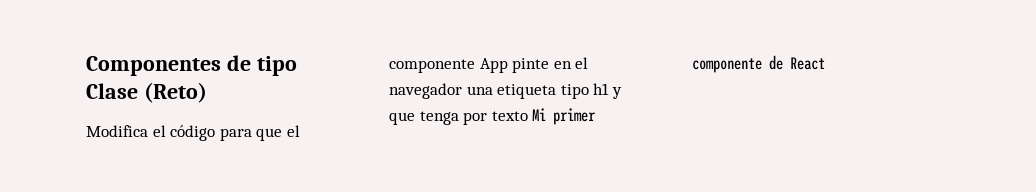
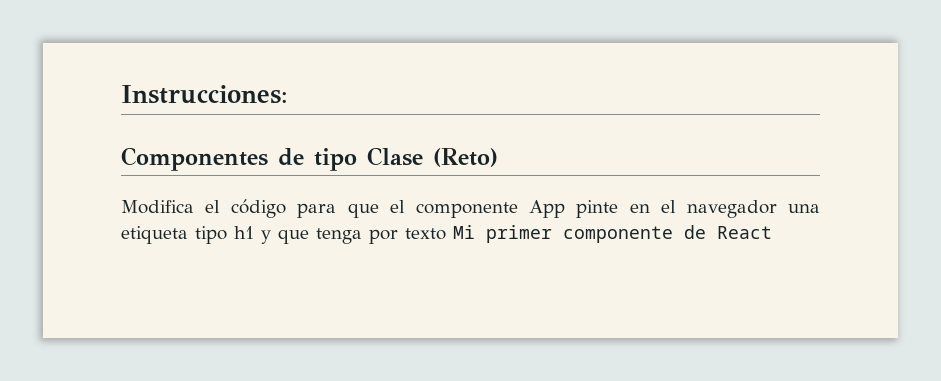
+ Instrucciones:

